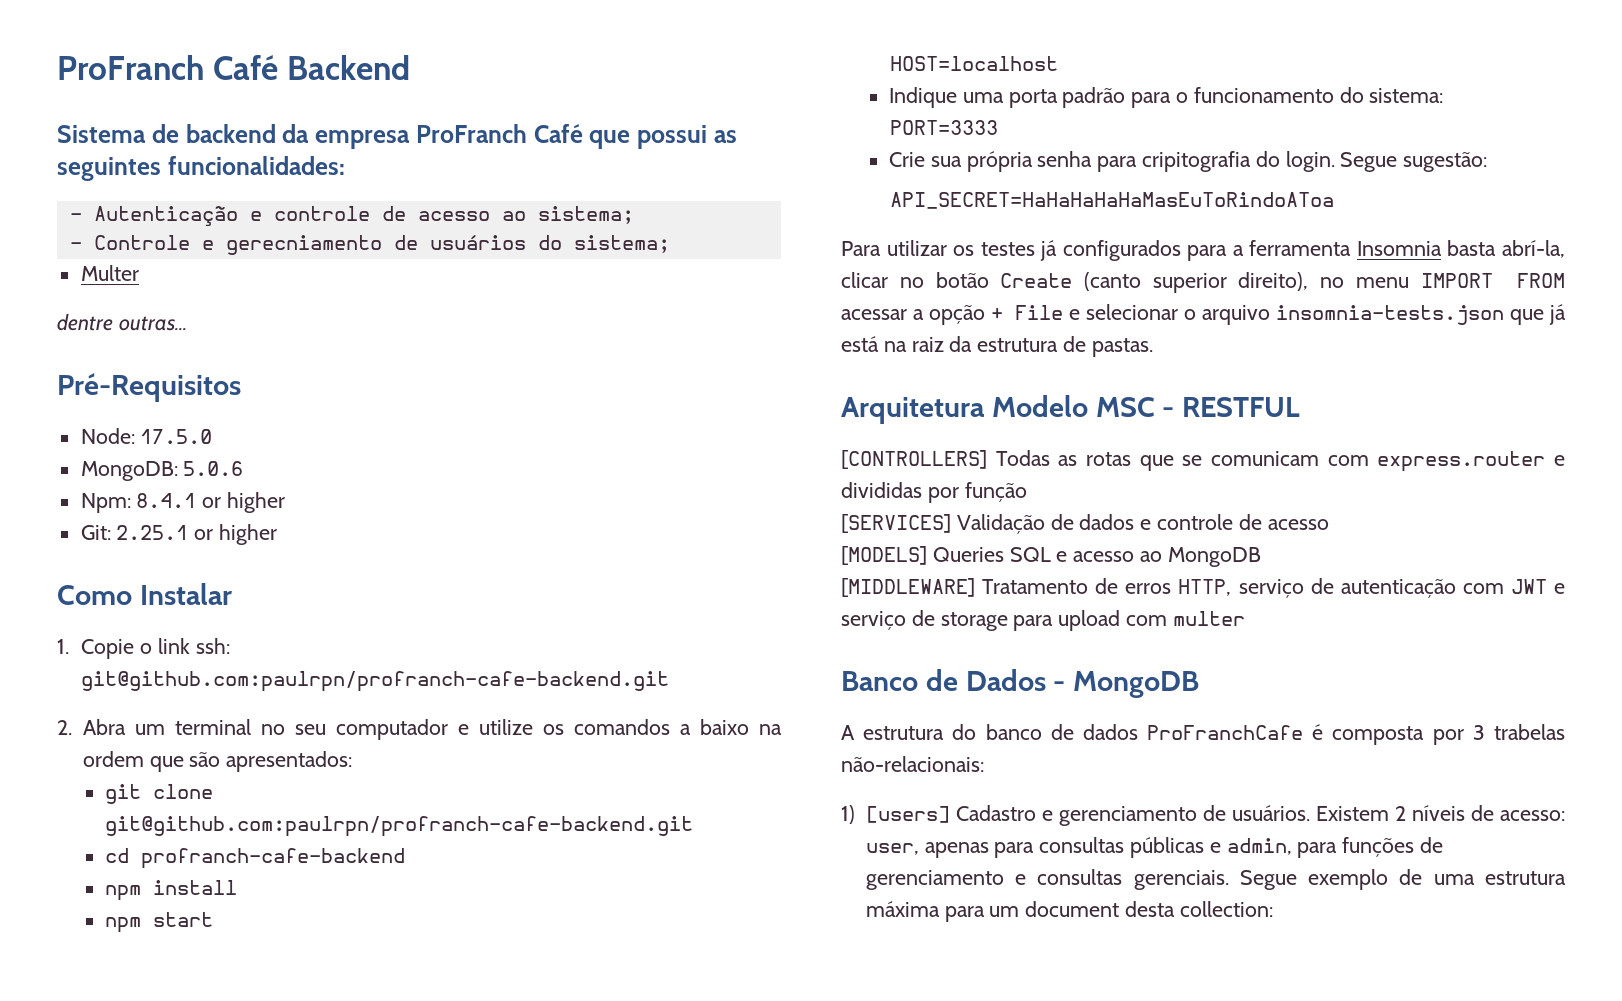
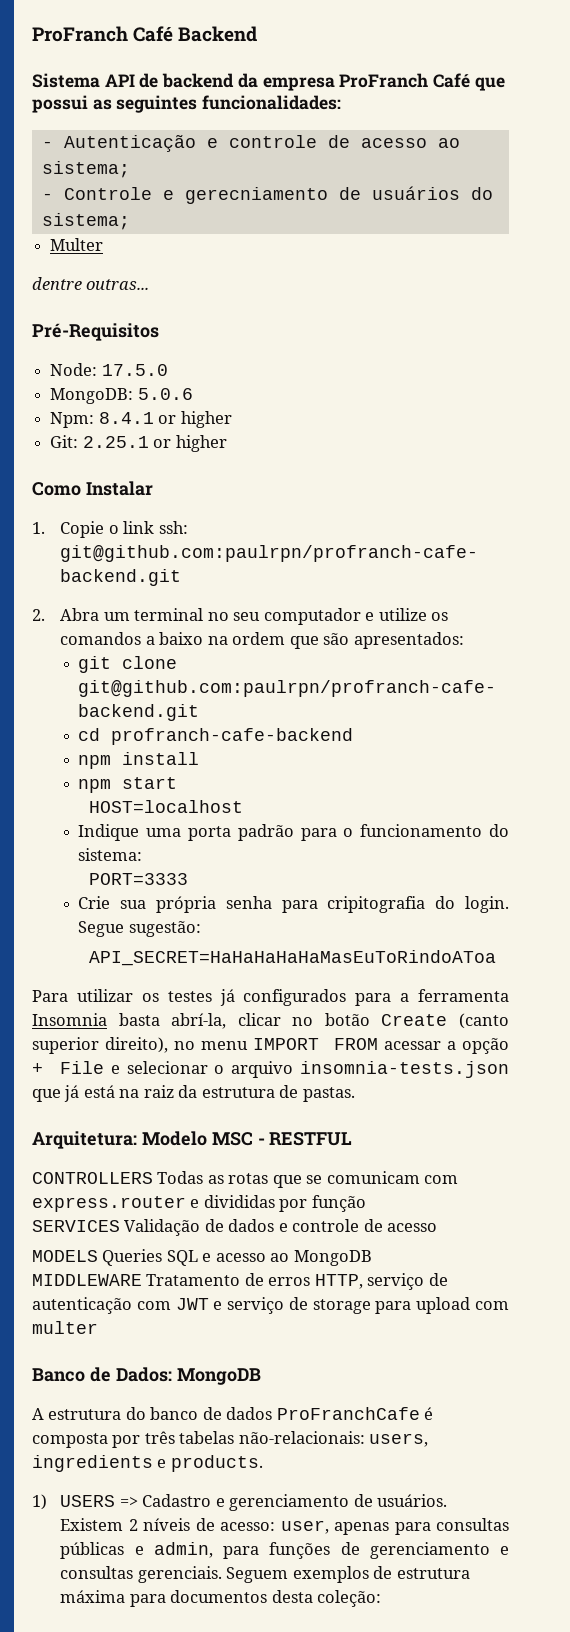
- Sistema de backend da empresa ProFranch Café que possui as seguintes funcionalidades:
+ Sistema API de backend da empresa ProFranch Café que possui as seguintes funcionalidades:
- Arquitetura Modelo MSC - RESTFUL
+ Arquitetura: Modelo MSC - RESTFUL
- [CONTROLLERS] Todas as rotas que se comunicam com express.router e divididas por função
+ CONTROLLERS Todas as rotas que se comunicam com express.router e divididas por função
- [SERVICES] Validação de dados e controle de acesso
+ SERVICES Validação de dados e controle de acesso
- [MODELS] Queries SQL e acesso ao MongoDB
+ MODELS Queries SQL e acesso ao MongoDB
- [MIDDLEWARE] Tratamento de erros HTTP, serviço de autenticação com JWT e serviço de storage para upload com multer
+ MIDDLEWARE Tratamento de erros HTTP, serviço de autenticação com JWT e serviço de storage para upload com multer
- Banco de Dados - MongoDB
+ Banco de Dados: MongoDB
- A estrutura do banco de dados ProFranchCafe é composta por 3 trabelas não-relacionais:
+ A estrutura do banco de dados ProFranchCafe é composta por três tabelas não-relacionais: users, ingredients e products.
- 1) [users] Cadastro e gerenciamento de usuários.
+ 1) USERS => Cadastro e gerenciamento de usuários.
- Segue exemplo de uma estrutura máxima para um document desta collection:
+ Seguem exemplos de estrutura máxima para documentos desta coleção:

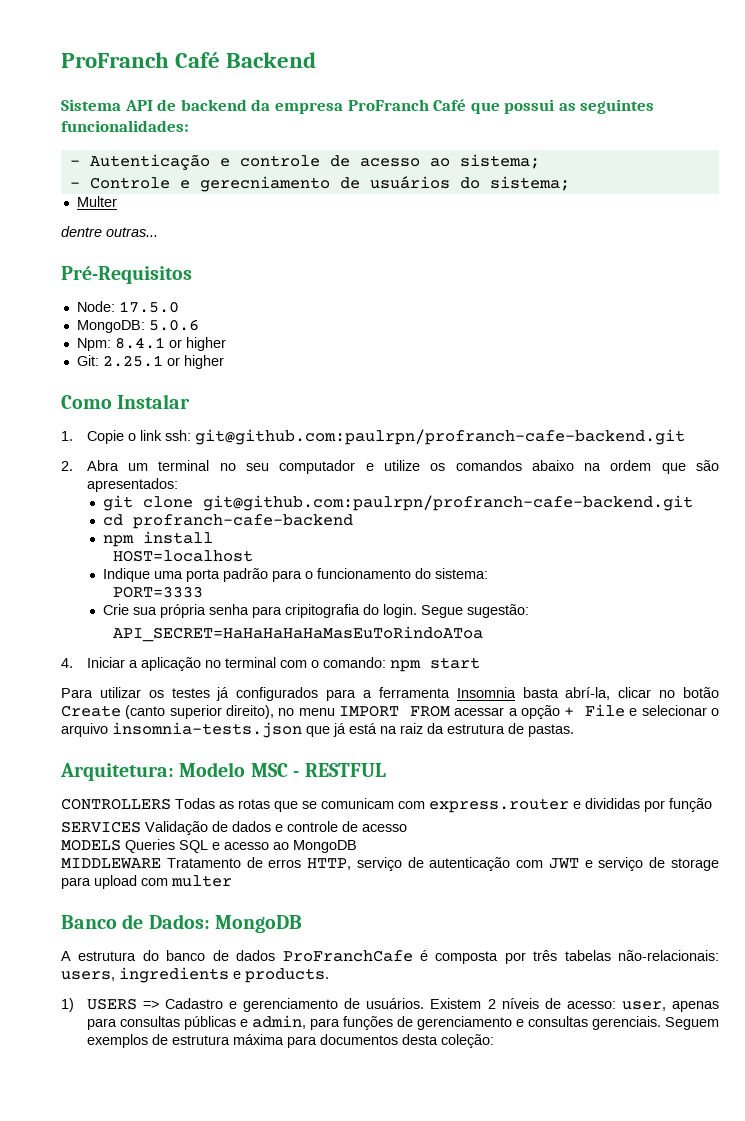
- 2. Abra um terminal no seu computador e utilize os comandos a baixo na ordem que são apresentados:
+ 2. Abra um terminal no seu computador e utilize os comandos abaixo na ordem que são apresentados:
- npm start
+ 4. Iniciar a aplicação no terminal com o comando: npm start

